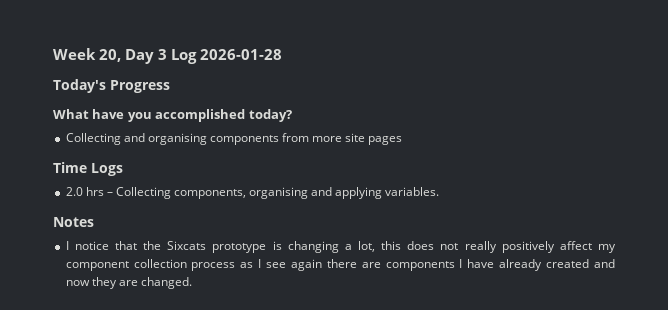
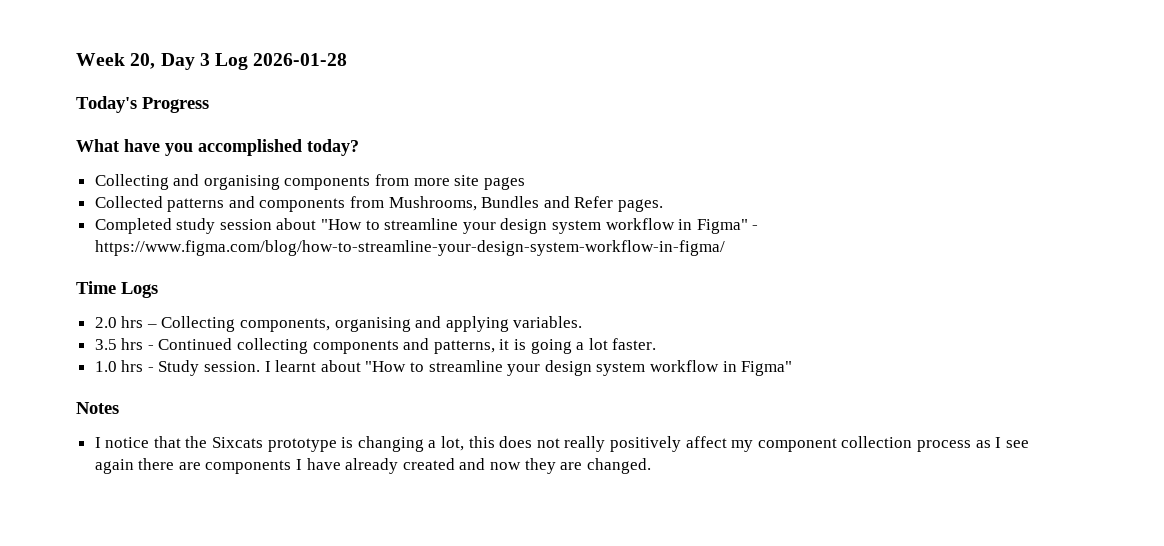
+ Collected patterns and components from Mushrooms, Bundles and Refer pages.
+ Completed study session about "How to streamline your design system workflow in Figma" - https://www.figma.com/blog/how-to-streamline-your-design-system-workflow-in-figma/
+ 3.5 hrs - Continued collecting components and patterns, it is going a lot faster.
+ 1.0 hrs - Study session. I learnt about "How to streamline your design system workflow in Figma"

